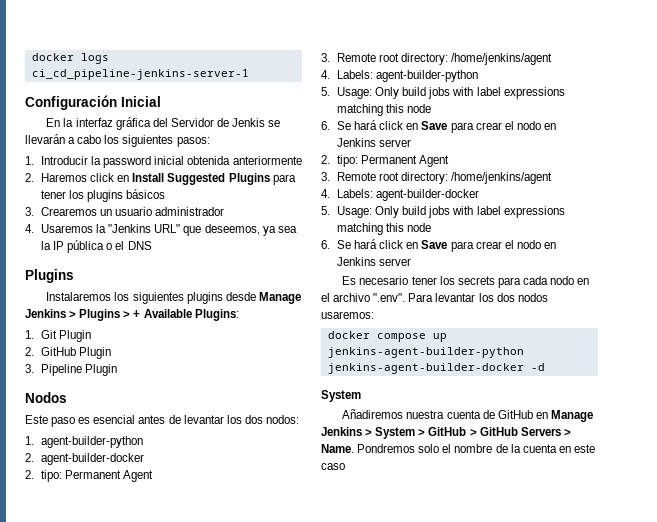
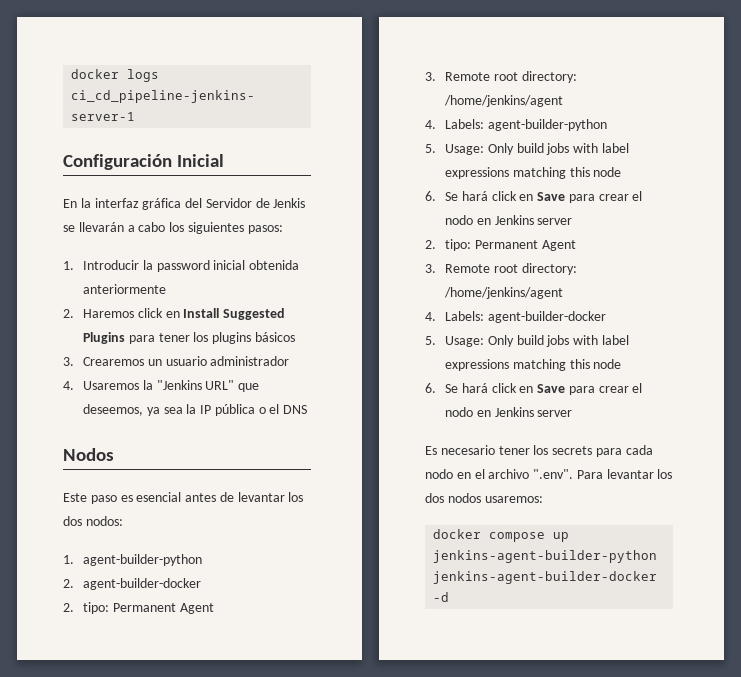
  4. Usaremos la "Jenkins URL" que deseemos, ya sea la IP pública o el DNS
- Plugins
- Instalaremos los siguientes plugins desde Manage Jenkins > Plugins > + Available Plugins:
- 1. Git Plugin
- 2. GitHub Plugin
- 3. Pipeline Plugin
  docker compose up jenkins-agent-builder-python jenkins-agent-builder-docker -d
- System
- Añadiremos nuestra cuenta de GitHub en Manage Jenkins > System > GitHub > GitHub Servers > Name. Pondremos solo el nombre de la cuenta en este caso

